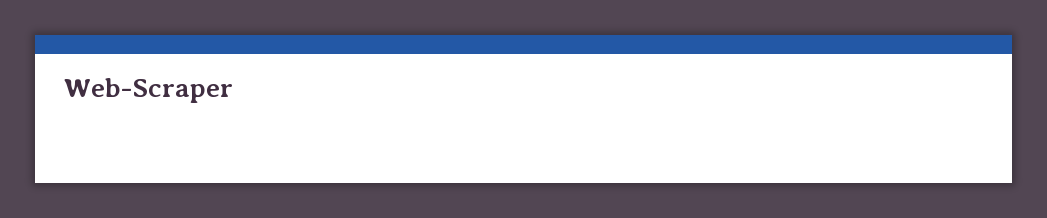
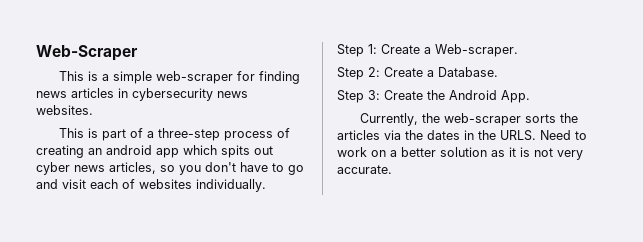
+ This is a simple web-scraper for finding news articles in cybersecurity news websites.
+ This is part of a three-step process of creating an android app which spits out cyber news articles, so you don't have to go and visit each of websites individually.
+ Step 1: Create a Web-scraper.
+ Step 2: Create a Database.
+ Step 3: Create the Android App.
+ Currently, the web-scraper sorts the articles via the dates in the URLS. Need to work on a better solution as it is not very accurate.

